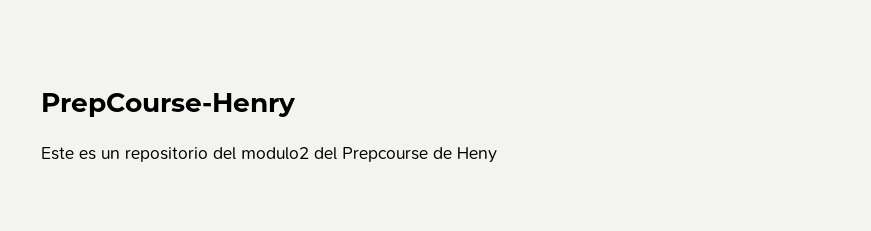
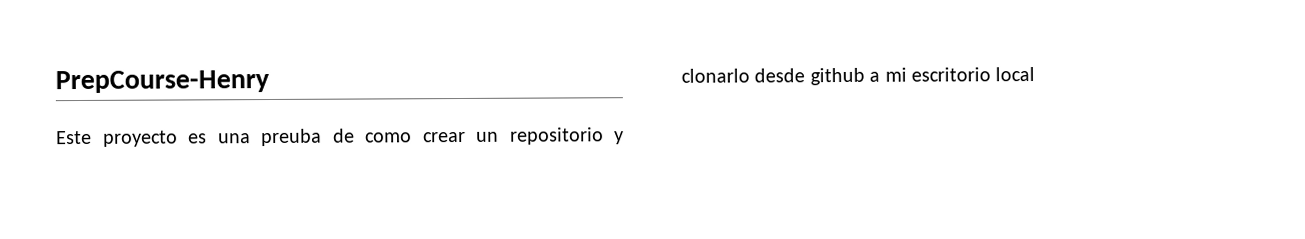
- Este es un repositorio del modulo2 del Prepcourse de Heny
+ Este proyecto es una preuba de como crear un repositorio y clonarlo desde github a mi escritorio local

